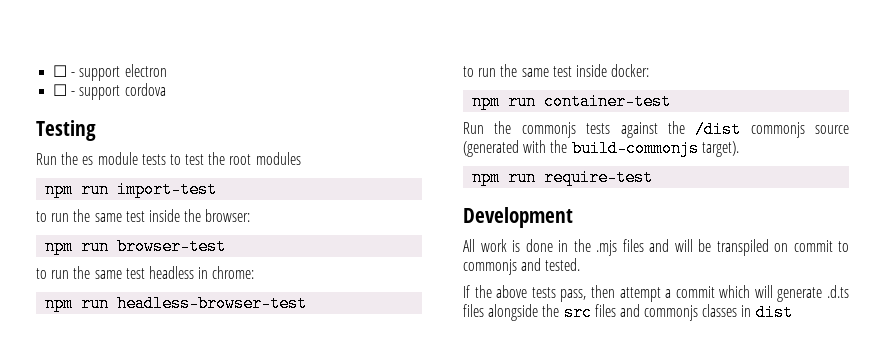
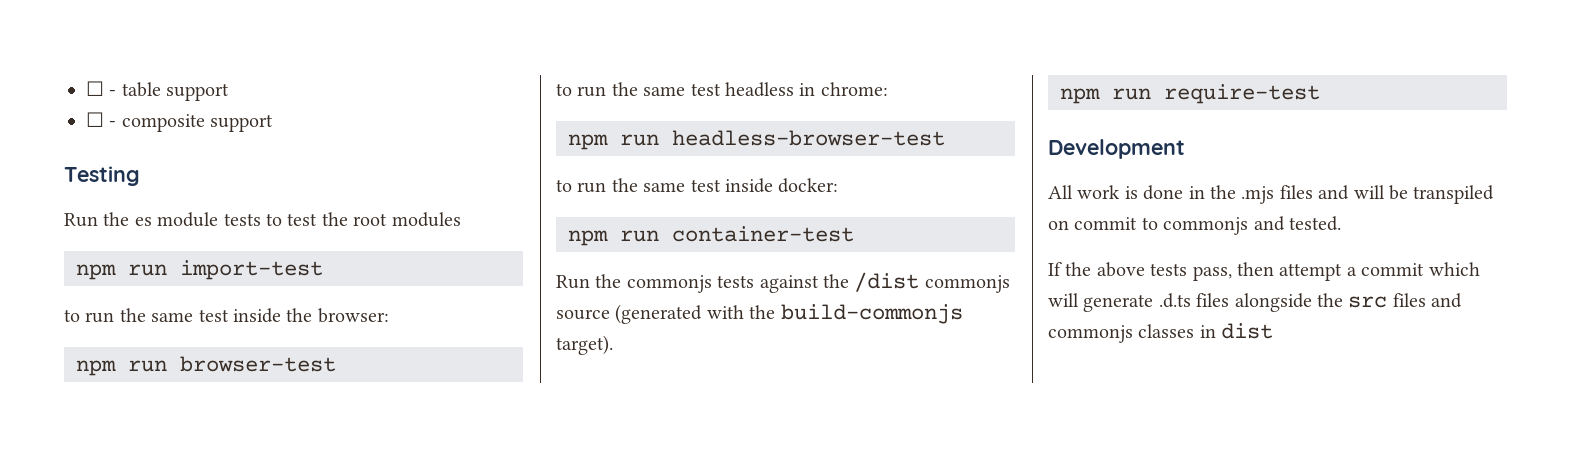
- ☐ - support electron
- ☐ - support cordova
+ ☐ - table support
+ ☐ - composite support

